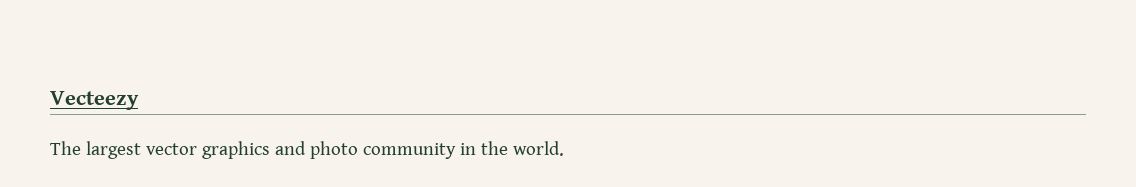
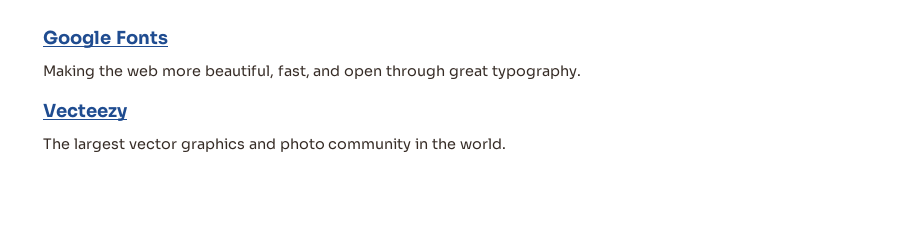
+ Google Fonts
+ Making the web more beautiful, fast, and open through great typography.

